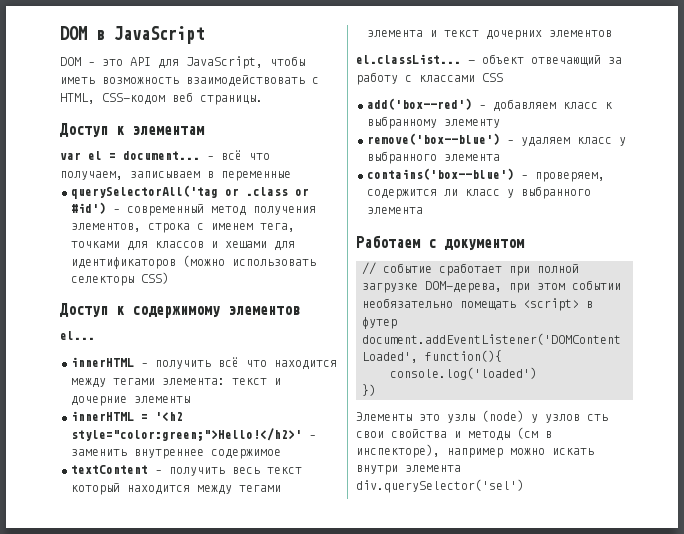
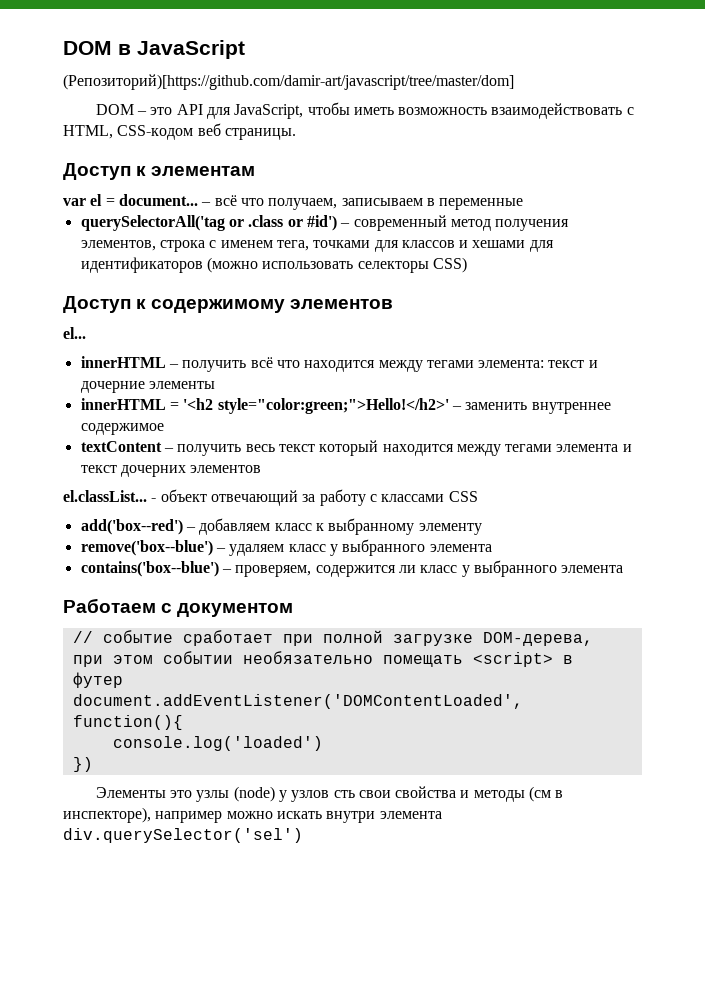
+ (Репозиторий)[https://github.com/damir-art/javascript/tree/master/dom]

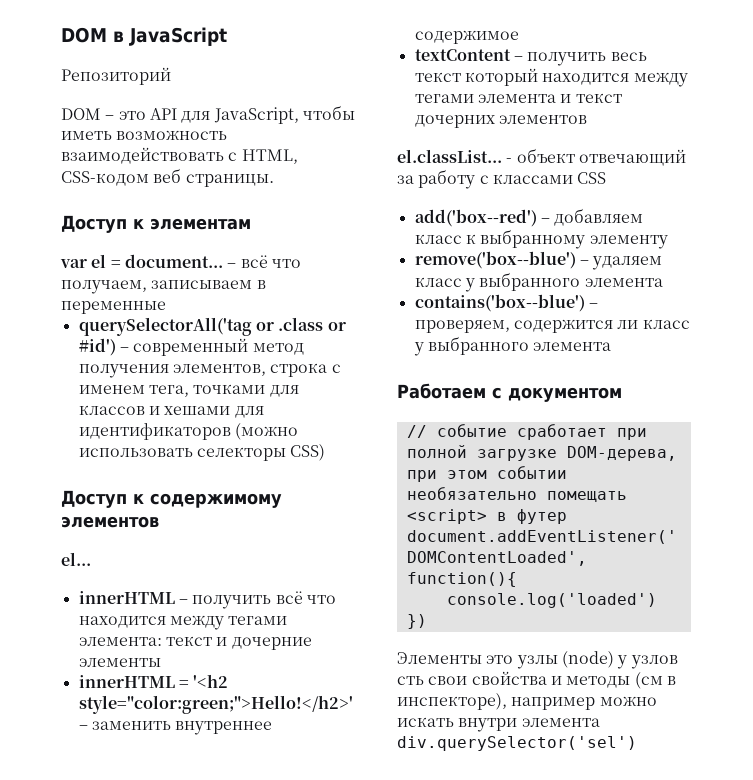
- (Репозиторий)[https://github.com/damir-art/javascript/tree/master/dom]
+ Репозиторий

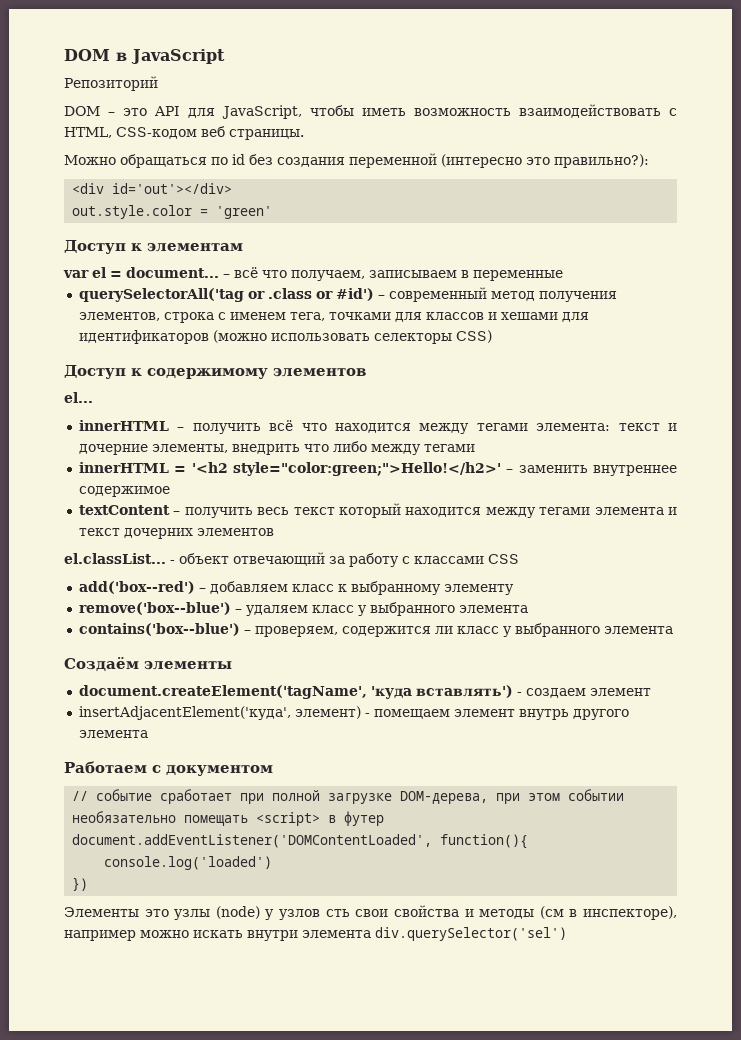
+ Можно обращаться по id без создания переменной (интересно это правильно?):
+ <div id='out'></div>
+ out.style.color = 'green'
- innerHTML – получить всё что находится между тегами элемента: текст и дочерние элементы
+ innerHTML – получить всё что находится между тегами элемента: текст и дочерние элементы, внедрить что либо между тегами
+ Создаём элементы
+ document.createElement('tagName', 'куда вставлять') - создаем элемент
+ insertAdjacentElement('куда', элемент) - помещаем элемент внутрь другого элемента

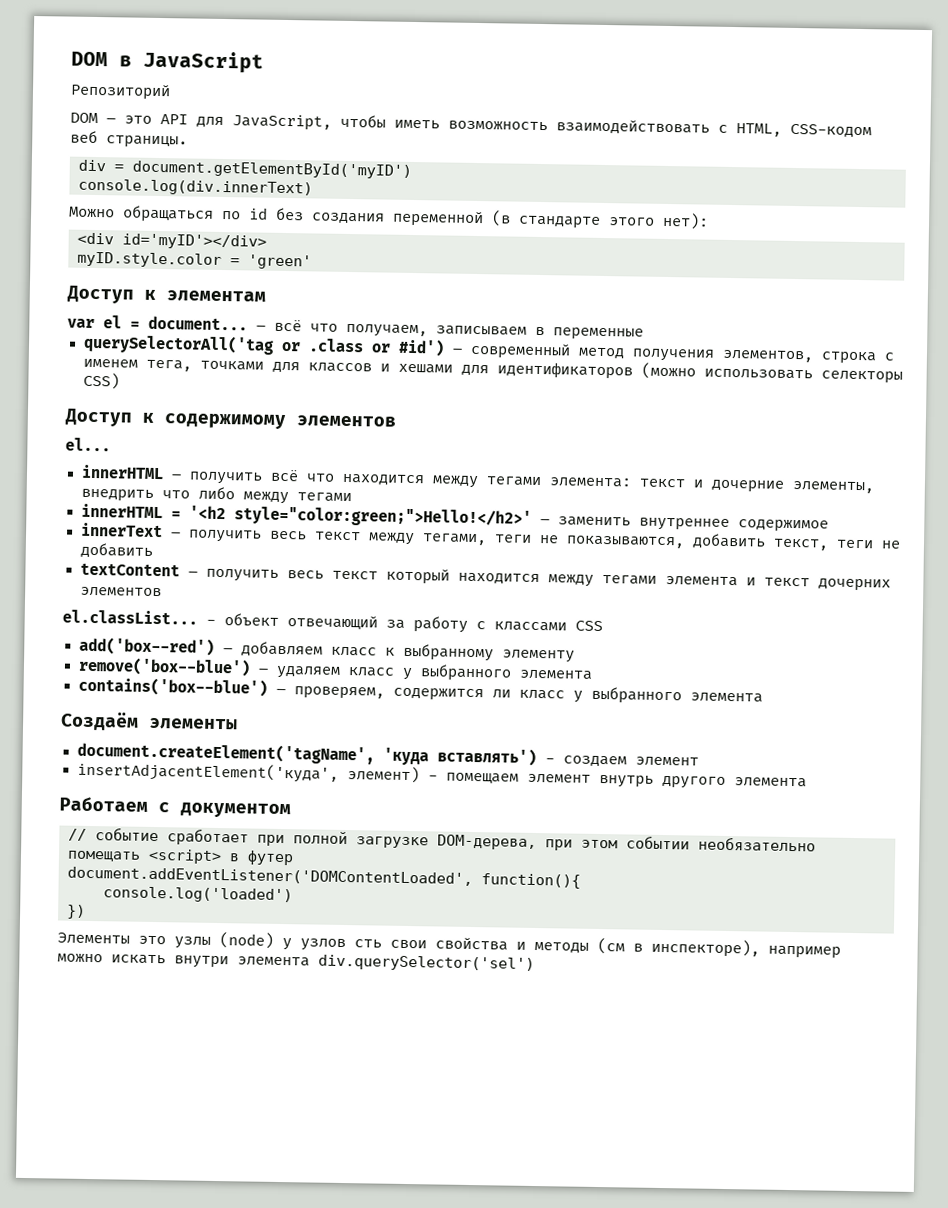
+ div = document.getElementById('myID')
+ console.log(div.innerText)
- Можно обращаться по id без создания переменной (интересно это правильно?):
+ Можно обращаться по id без создания переменной (в стандарте этого нет):
- <div id='out'></div>
- out.style.color = 'green'
+ <div id='myID'></div>
+ myID.style.color = 'green'
+ innerText – получить весь текст между тегами, теги не показываются, добавить текст, теги не добавить

